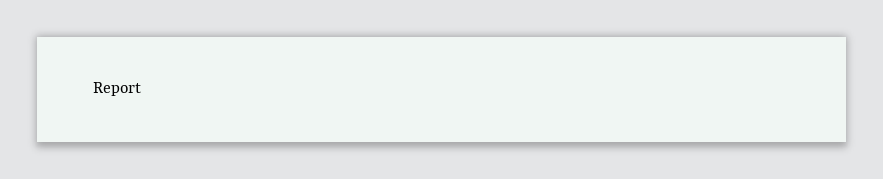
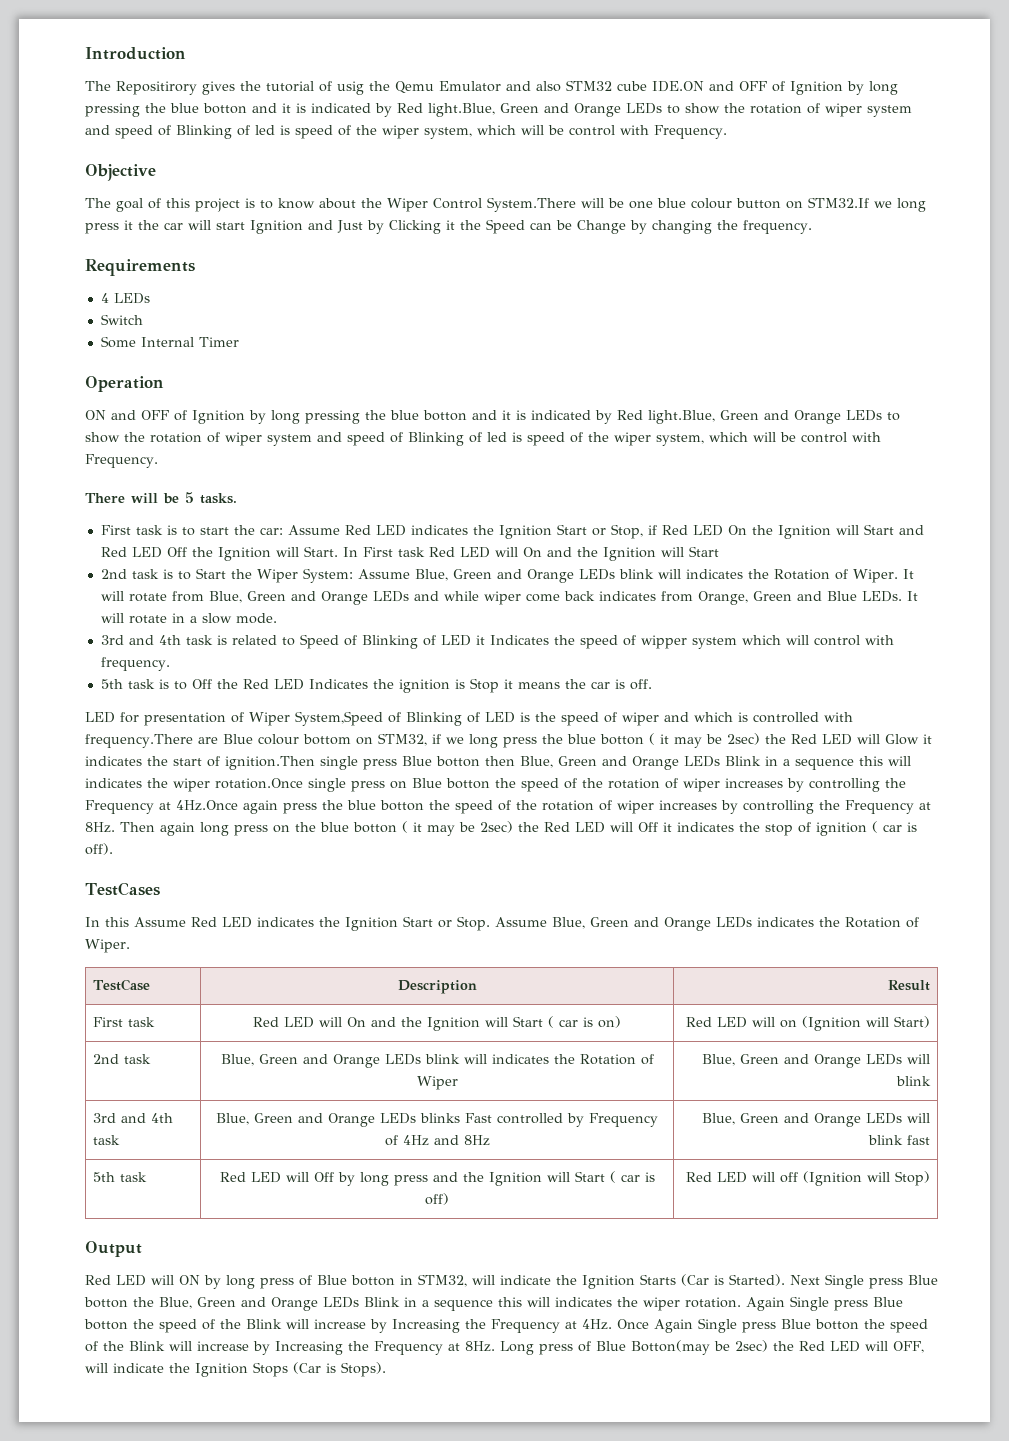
- Report
+ Introduction
+ The Repositirory gives the tutorial of usig the Qemu Emulator and also STM32 cube IDE.ON and OFF of Ignition by long pressing the blue botton and it is indicated by Red light.Blue, Green and Orange LEDs to show the rotation of wiper system and speed of Blinking of led is speed of the wiper system, which will be control with Frequency.
+ Objective
+ The goal of this project is to know about the Wiper Control System.There will be one blue colour button on STM32.If we long press it the car will start Ignition and Just by Clicking it the Speed can be Change by changing the frequency.
+ Requirements
+ 4 LEDs
+ Switch
+ Some Internal Timer
+ Operation
+ ON and OFF of Ignition by long pressing the blue botton and it is indicated by Red light.Blue, Green and Orange LEDs to show the rotation of wiper system and speed of Blinking of led is speed of the wiper system, which will be control with Frequency.
+ There will be 5 tasks.
+ First task is to start the car: Assume Red LED indicates the Ignition Start or Stop, if Red LED On the Ignition will Start and Red LED Off the Ignition will Start. In First task Red LED will On and the Ignition will Start
+ 2nd task is to Start the Wiper System: Assume Blue, Green and Orange LEDs blink will indicates the Rotation of Wiper. It will rotate from Blue, Green and Orange LEDs and while wiper come back indicates from Orange, Green and Blue LEDs. It will rotate in a slow mode.
+ 3rd and 4th task is related to Speed of Blinking of LED it Indicates the speed of wipper system which will control with frequency.
+ 5th task is to Off the Red LED Indicates the ignition is Stop it means the car is off.
+ LED for presentation of Wiper System,Speed of Blinking of LED is the speed of wiper and which is controlled with frequency.There are Blue colour bottom on STM32, if we long press the blue botton ( it may be 2sec) the Red LED will Glow it indicates the start of ignition.Then single press Blue botton then Blue, Green and Orange LEDs Blink in a sequence this will indicates the wiper rotation.Once single press on Blue botton the speed of the rotation of wiper increases by controlling the Frequency at 4Hz.Once again press the blue botton the speed of the rotation of wiper increases by controlling the Frequency at 8Hz. Then again long press on the blue botton ( it may be 2sec) the Red LED will Off it indicates the stop of ignition ( car is off).
+ TestCases
+ In this Assume Red LED indicates the Ignition Start or Stop. Assume Blue, Green and Orange LEDs indicates the Rotation of Wiper.
+ TestCase | Description | Result
+ First task | Red LED will On and the Ignition will Start ( car is on) | Red LED will on (Ignition will Start)
+ 2nd task | Blue, Green and Orange LEDs blink will indicates the Rotation of Wiper | Blue, Green and Orange LEDs will blink
+ 3rd and 4th task | Blue, Green and Orange LEDs blinks Fast controlled by Frequency of 4Hz and 8Hz | Blue, Green and Orange LEDs will blink fast
+ 5th task | Red LED will Off by long press and the Ignition will Start ( car is off) | Red LED will off (Ignition will Stop)
+ Output
+ Red LED will ON by long press of Blue botton in STM32, will indicate the Ignition Starts (Car is Started). Next Single press Blue botton the Blue, Green and Orange LEDs Blink in a sequence this will indicates the wiper rotation. Again Single press Blue botton the speed of the Blink will increase by Increasing the Frequency at 4Hz. Once Again Single press Blue botton the speed of the Blink will increase by Increasing the Frequency at 8Hz. Long press of Blue Botton(may be 2sec) the Red LED will OFF, will indicate the Ignition Stops (Car is Stops).

